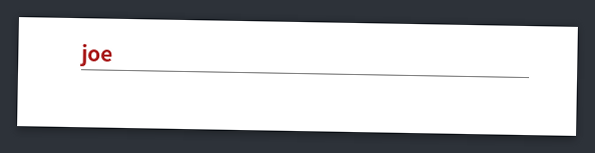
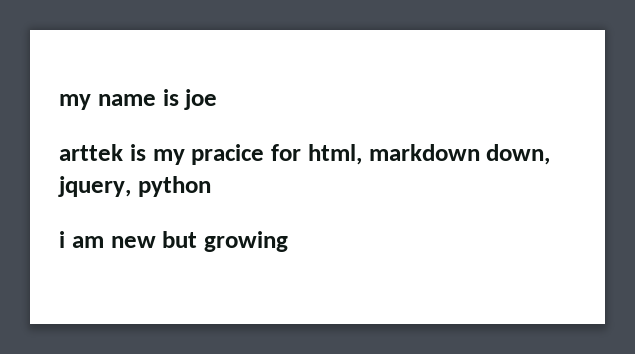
- joe
+ my name is joe
+ arttek is my pracice for html, markdown down, jquery, python
+ i am new but growing

